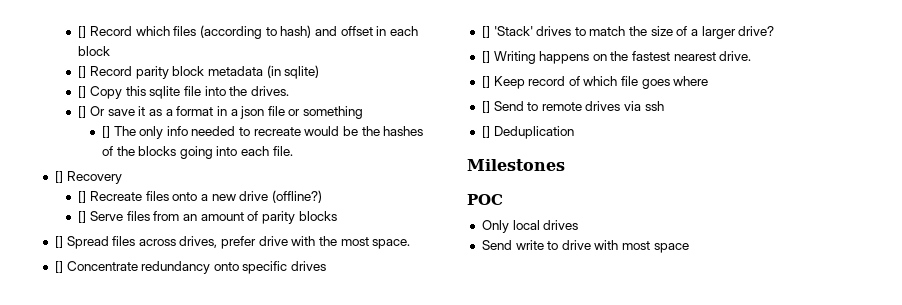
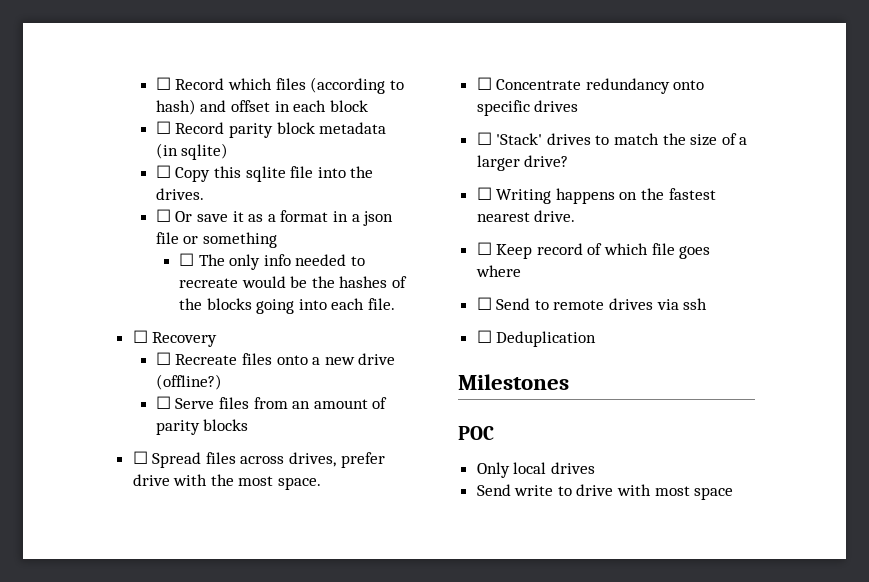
- [] Record which files (according to hash) and offset in each block
+ ☐ Record which files (according to hash) and offset in each block
- [] Record parity block metadata (in sqlite)
+ ☐ Record parity block metadata (in sqlite)
- [] Copy this sqlite file into the drives.
+ ☐ Copy this sqlite file into the drives.
- [] Or save it as a format in a json file or something
+ ☐ Or save it as a format in a json file or something
- [] The only info needed to recreate would be the hashes of the blocks going into each file.
+ ☐ The only info needed to recreate would be the hashes of the blocks going into each file.
- [] Recovery
+ ☐ Recovery
- [] Recreate files onto a new drive (offline?)
+ ☐ Recreate files onto a new drive (offline?)
- [] Serve files from an amount of parity blocks
+ ☐ Serve files from an amount of parity blocks
- [] Spread files across drives, prefer drive with the most space.
+ ☐ Spread files across drives, prefer drive with the most space.
- [] Concentrate redundancy onto specific drives
+ ☐ Concentrate redundancy onto specific drives
- [] 'Stack' drives to match the size of a larger drive?
+ ☐ 'Stack' drives to match the size of a larger drive?
- [] Writing happens on the fastest nearest drive.
+ ☐ Writing happens on the fastest nearest drive.
- [] Keep record of which file goes where
+ ☐ Keep record of which file goes where
- [] Send to remote drives via ssh
+ ☐ Send to remote drives via ssh
- [] Deduplication
+ ☐ Deduplication

